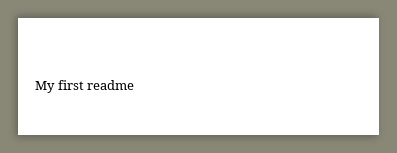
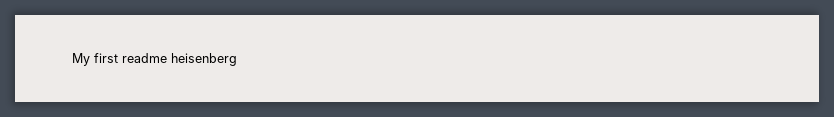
- My first readme
+ My first readme heisenberg

